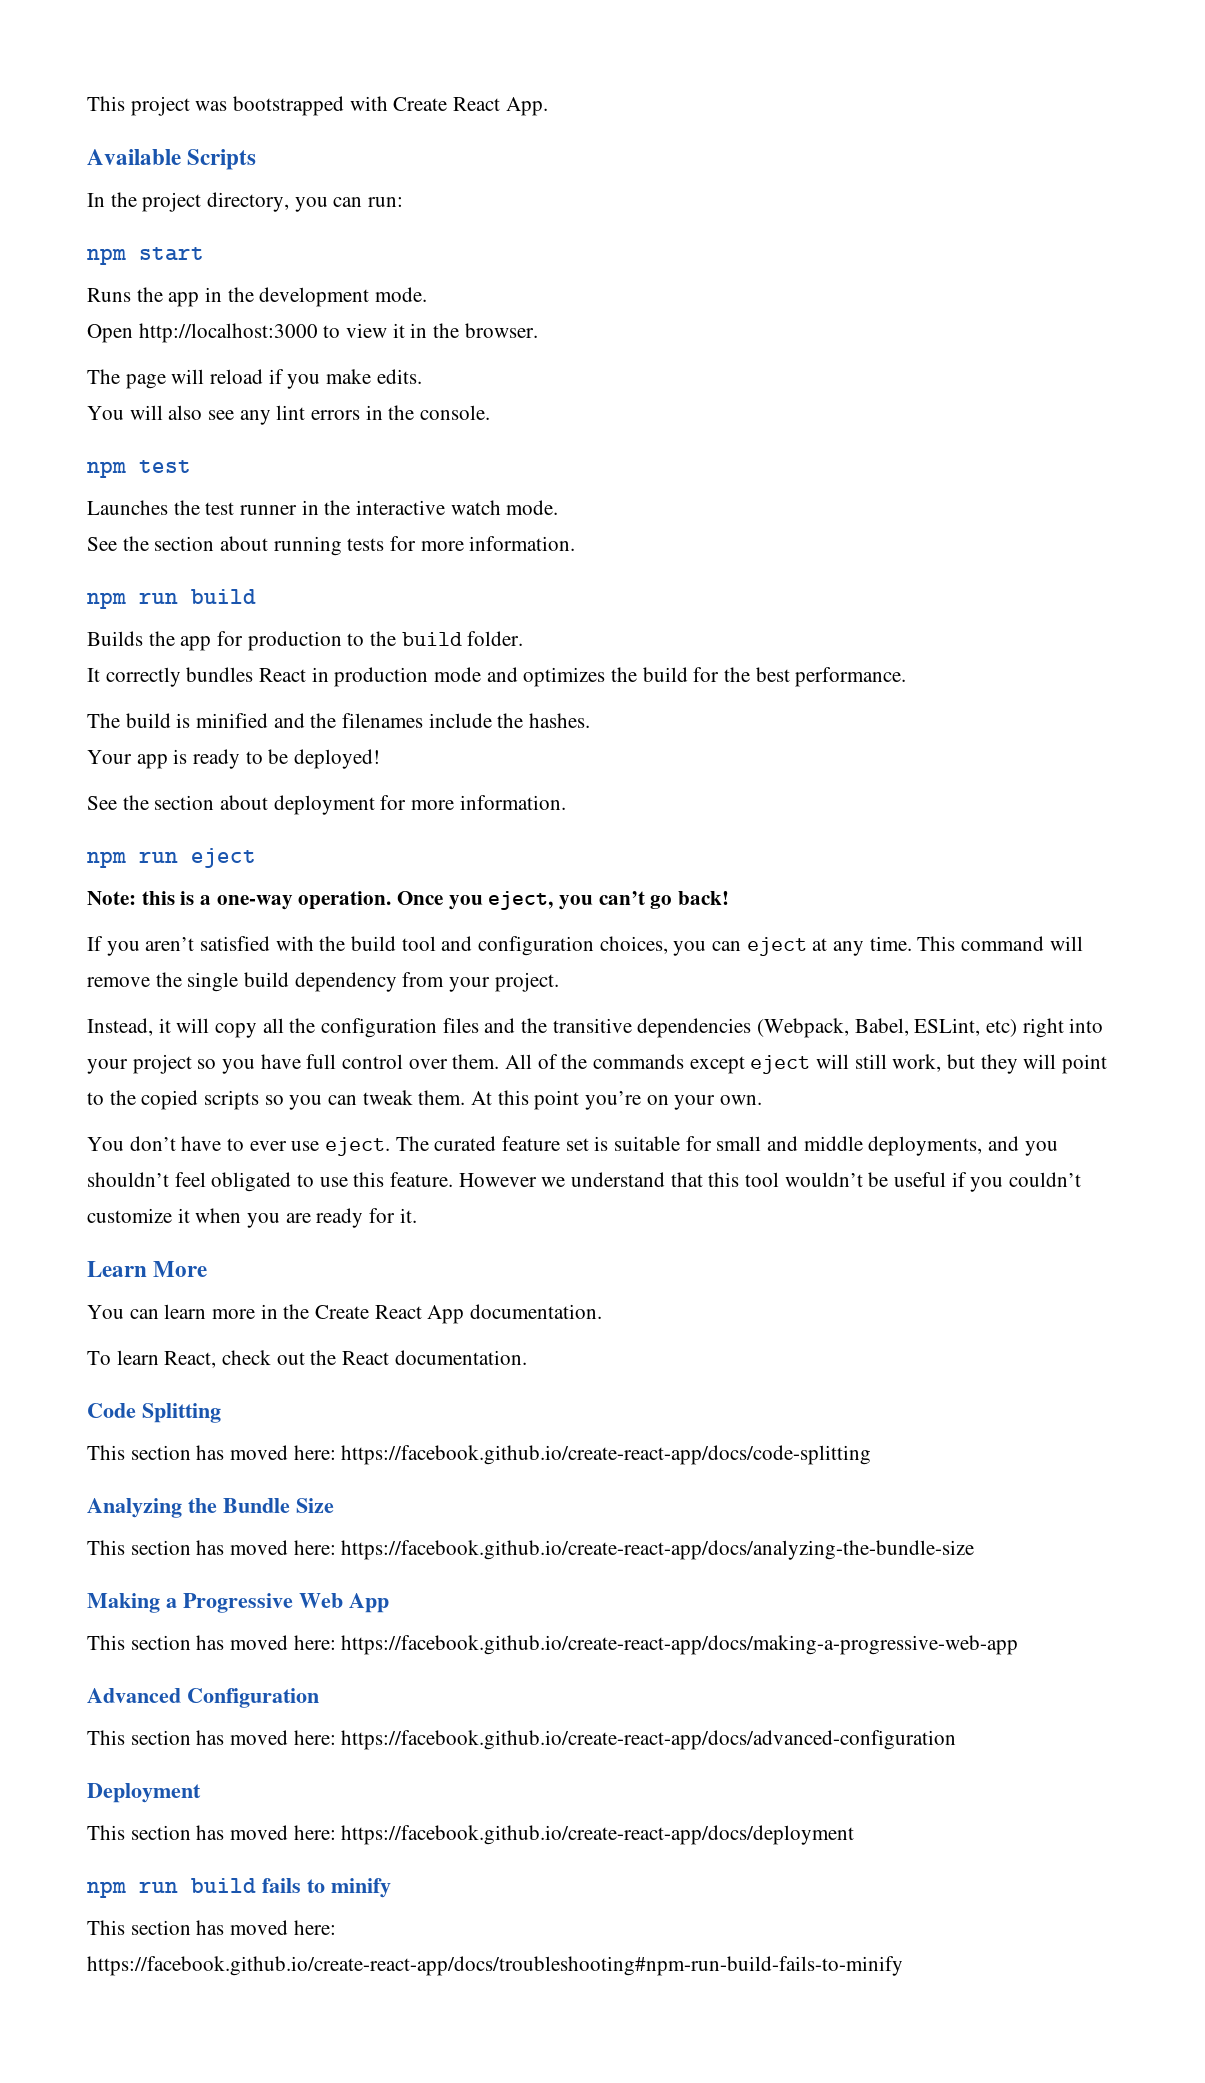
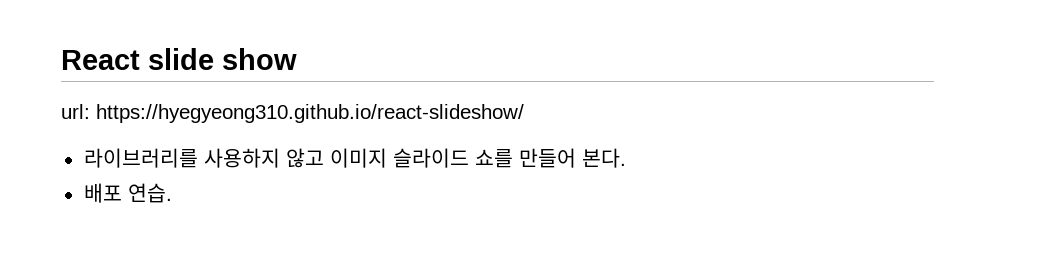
- This project was bootstrapped with Create React App.
- Available Scripts
- In the project directory, you can run:
- npm start
- Runs the app in the development mode.
- Open http://localhost:3000 to view it in the browser.
- The page will reload if you make edits.
- You will also see any lint errors in the console.
- npm test
- Launches the test runner in the interactive watch mode.
- See the section about running tests for more information.
- npm run build
- Builds the app for production to the build folder.
- It correctly bundles React in production mode and optimizes the build for the best performance.
- The build is minified and the filenames include the hashes.
- Your app is ready to be deployed!
- See the section about deployment for more information.
- npm run eject
- Note: this is a one-way operation. Once you eject, you can’t go back!
- If you aren’t satisfied with the build tool and configuration choices, you can eject at any time. This command will remove the single build dependency from your project.
- Instead, it will copy all the configuration files and the transitive dependencies (Webpack, Babel, ESLint, etc) right into your project so you have full control over them. All of the commands except eject will still work, but they will point to the copied scripts so you can tweak them. At this point you’re on your own.
- You don’t have to ever use eject. The curated feature set is suitable for small and middle deployments, and you shouldn’t feel obligated to use this feature. However we understand that this tool wouldn’t be useful if you couldn’t customize it when you are ready for it.
- Learn More
- You can learn more in the Create React App documentation.
- To learn React, check out the React documentation.
- Code Splitting
- This section has moved here: https://facebook.github.io/create-react-app/docs/code-splitting
- Analyzing the Bundle Size
- This section has moved here: https://facebook.github.io/create-react-app/docs/analyzing-the-bundle-size
- Making a Progressive Web App
- This section has moved here: https://facebook.github.io/create-react-app/docs/making-a-progressive-web-app
- Advanced Configuration
- This section has moved here: https://facebook.github.io/create-react-app/docs/advanced-configuration
- Deployment
- This section has moved here: https://facebook.github.io/create-react-app/docs/deployment
- npm run build fails to minify
- This section has moved here: https://facebook.github.io/create-react-app/docs/troubleshooting#npm-run-build-fails-to-minify
+ React slide show
+ url: https://hyegyeong310.github.io/react-slideshow/
+ 라이브러리를 사용하지 않고 이미지 슬라이드 쇼를 만들어 본다.
+ 배포 연습.

